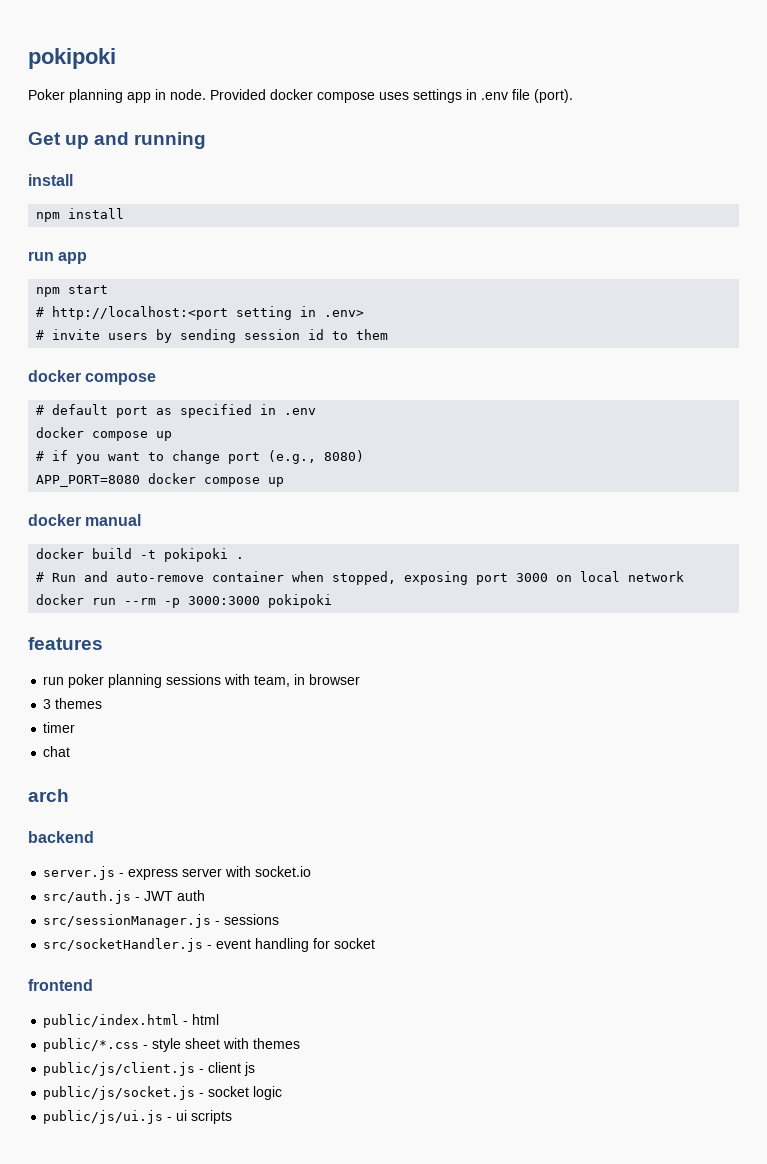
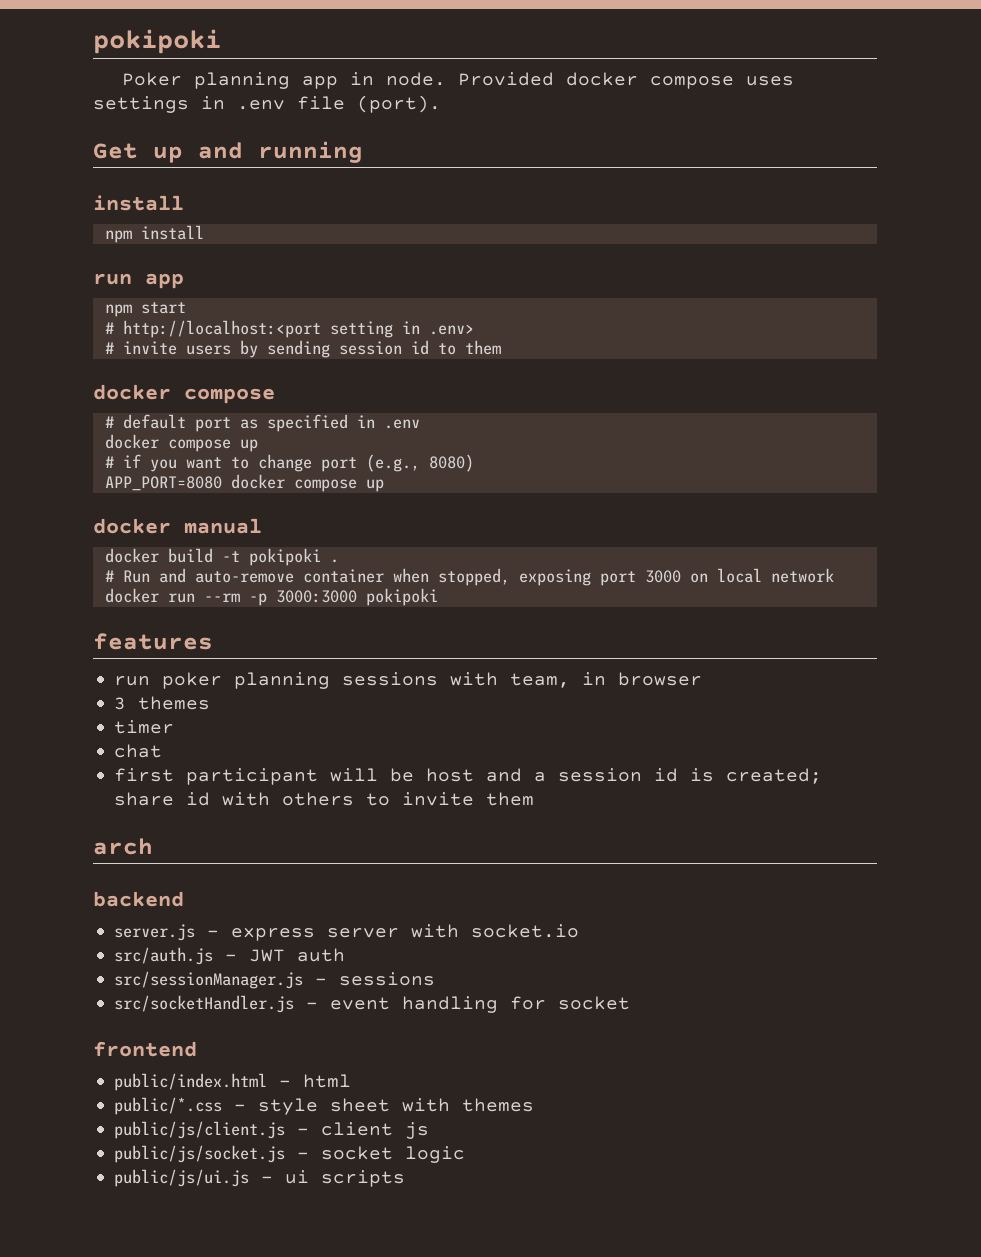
+ first participant will be host and a session id is created; share id with others to invite them

